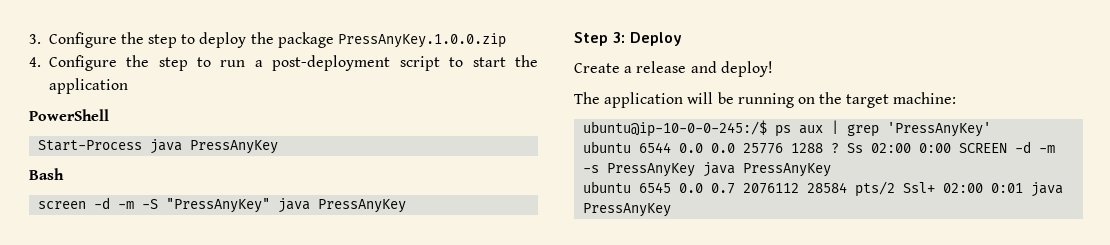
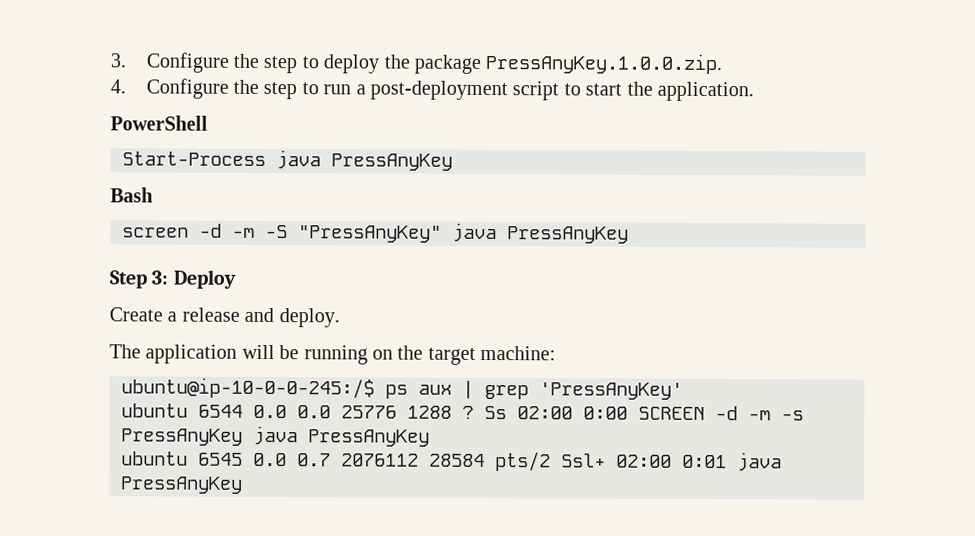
- 3. Configure the step to deploy the package PressAnyKey.1.0.0.zip
+ 3. Configure the step to deploy the package PressAnyKey.1.0.0.zip.
- 4. Configure the step to run a post-deployment script to start the application
+ 4. Configure the step to run a post-deployment script to start the application.
- Create a release and deploy!
+ Create a release and deploy.

